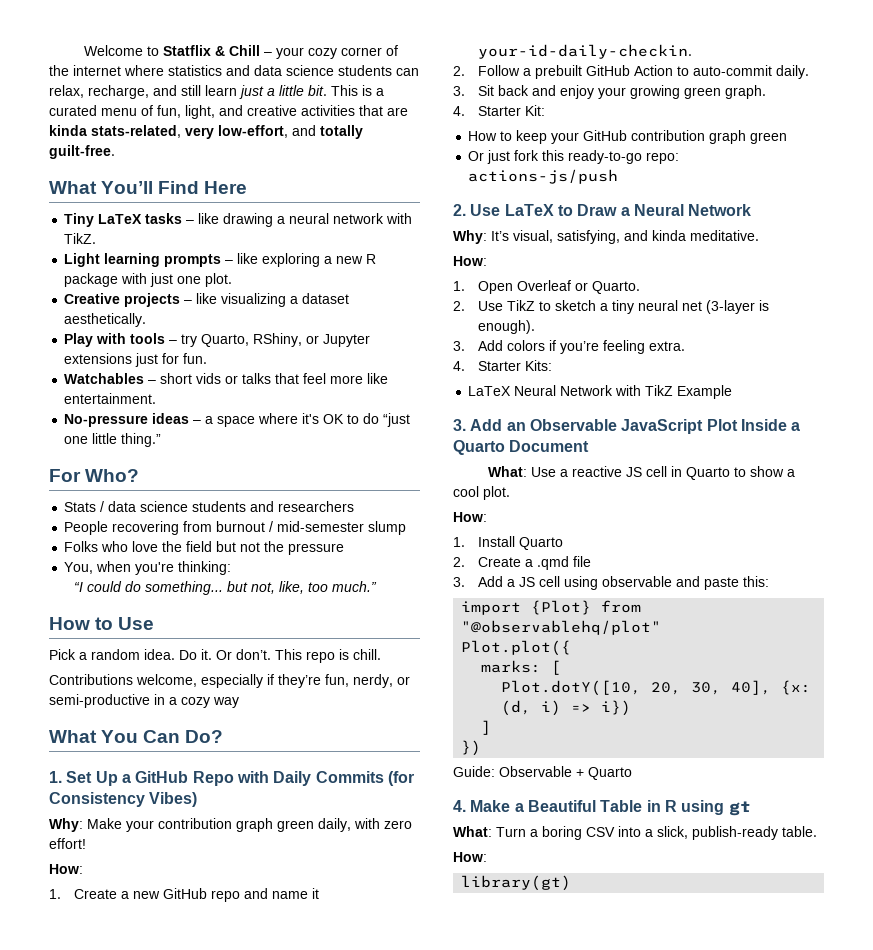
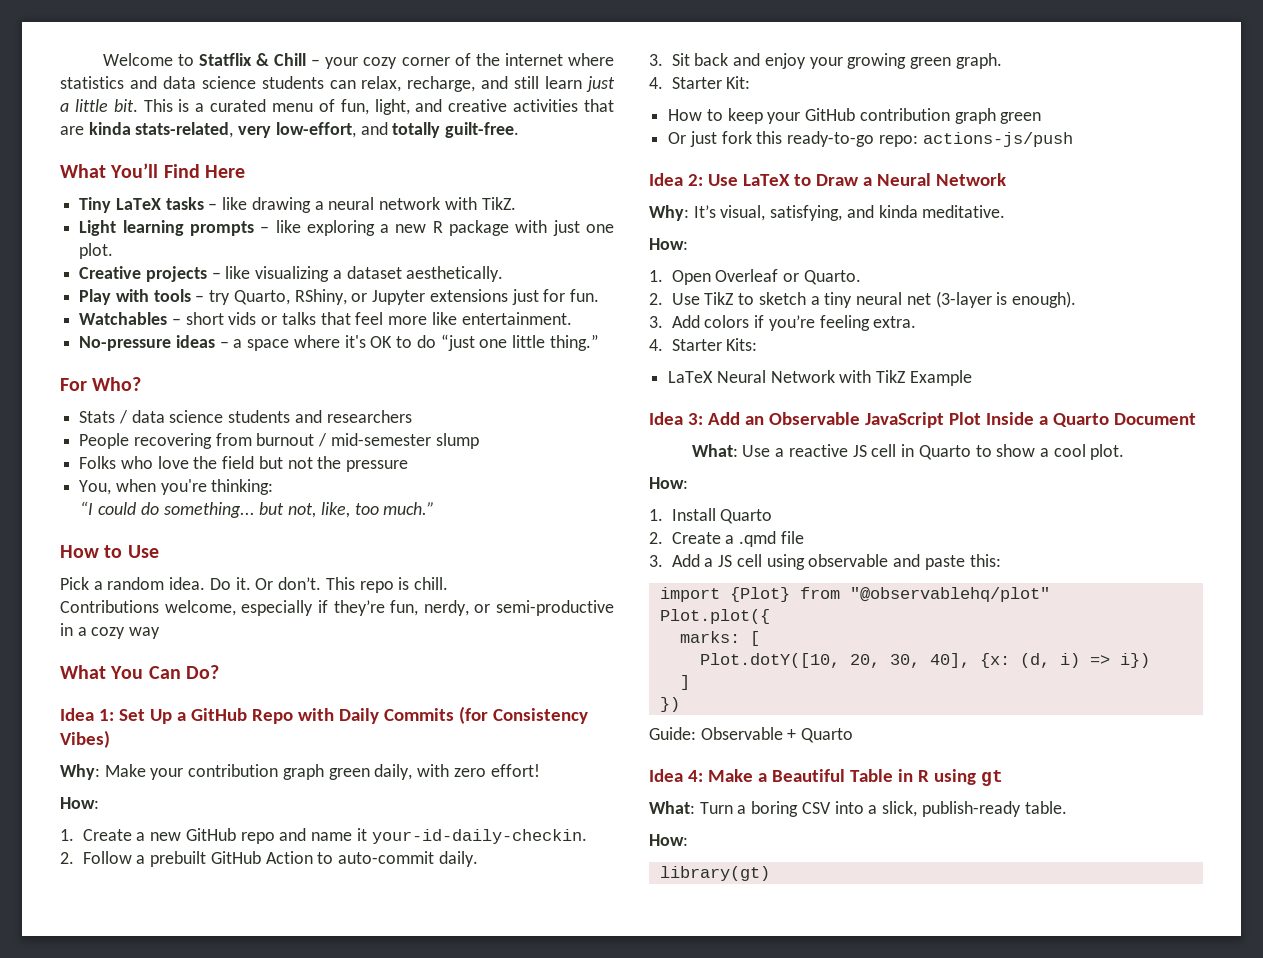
- 1. Set Up a GitHub Repo with Daily Commits (for Consistency Vibes)
+ Idea 1: Set Up a GitHub Repo with Daily Commits (for Consistency Vibes)
- 2. Use LaTeX to Draw a Neural Network
+ Idea 2: Use LaTeX to Draw a Neural Network
- 3. Add an Observable JavaScript Plot Inside a Quarto Document
+ Idea 3: Add an Observable JavaScript Plot Inside a Quarto Document
- 4. Make a Beautiful Table in R using gt
+ Idea 4: Make a Beautiful Table in R using gt

